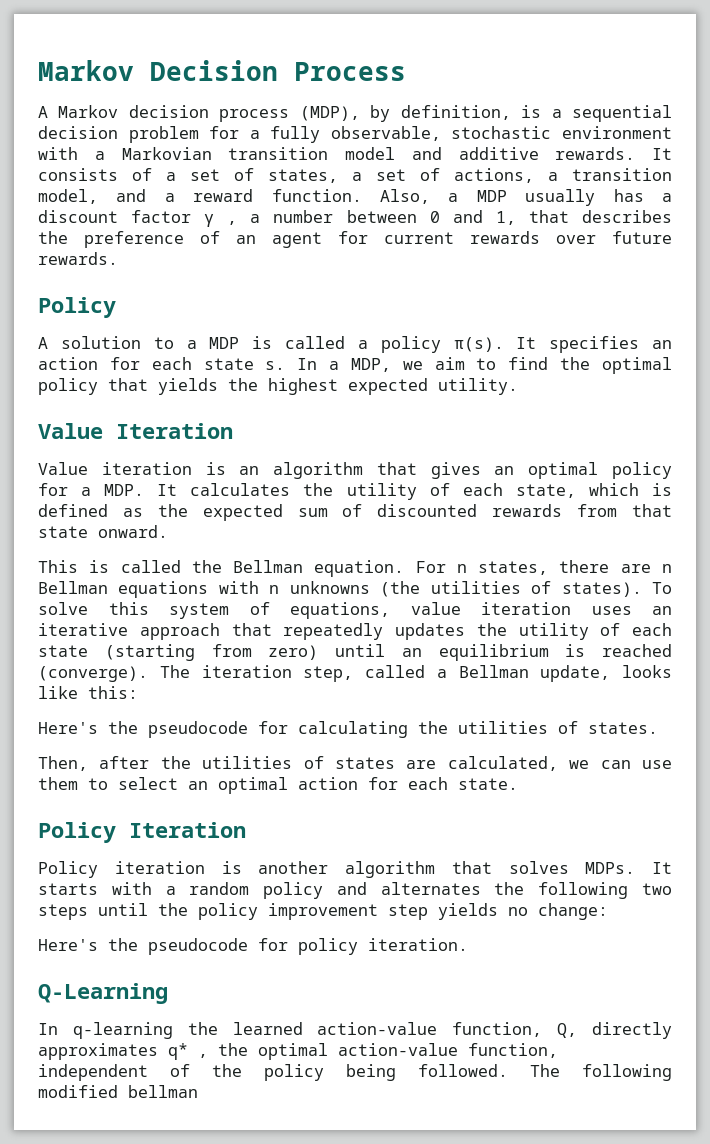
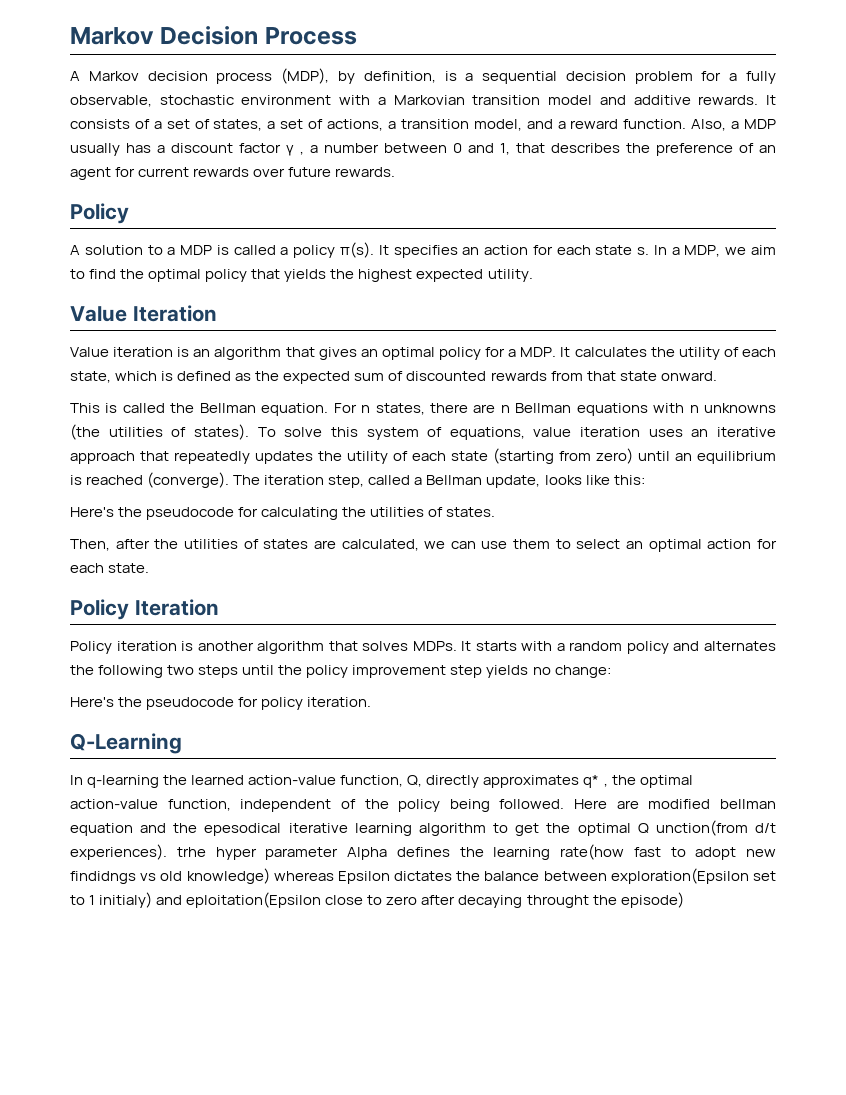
- The following modified bellman
+ Here are modified bellman equation and the epesodical iterative learning algorithm to get the optimal Q unction(from d/t experiences). trhe hyper parameter Alpha defines the learning rate(how fast to adopt new findidngs vs old knowledge) whereas Epsilon dictates the balance between exploration(Epsilon set to 1 initialy) and eploitation(Epsilon close to zero after decaying throught the episode)

